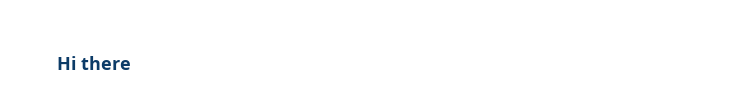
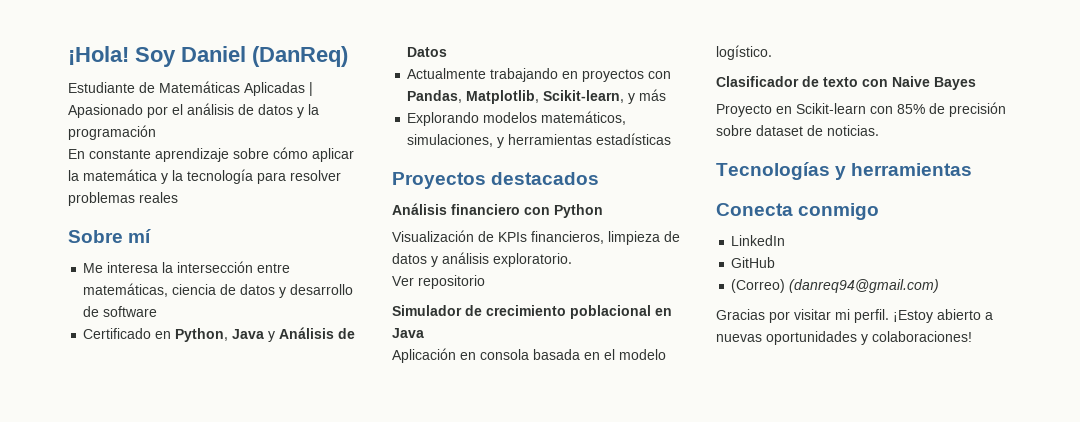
- Hi there
+ ¡Hola! Soy Daniel (DanReq)
+ Estudiante de Matemáticas Aplicadas | Apasionado por el análisis de datos y la programación
+ En constante aprendizaje sobre cómo aplicar la matemática y la tecnología para resolver problemas reales
+ Sobre mí
+ Me interesa la intersección entre matemáticas, ciencia de datos y desarrollo de software
+ Certificado en Python, Java y Análisis de Datos
+ Actualmente trabajando en proyectos con Pandas, Matplotlib, Scikit-learn, y más
+ Explorando modelos matemáticos, simulaciones, y herramientas estadísticas
+ Proyectos destacados
+ Análisis financiero con Python
+ Visualización de KPIs financieros, limpieza de datos y análisis exploratorio.
+ Ver repositorio
+ Simulador de crecimiento poblacional en Java
+ Aplicación en consola basada en el modelo logístico.
+ Clasificador de texto con Naive Bayes
+ Proyecto en Scikit-learn con 85% de precisión sobre dataset de noticias.
+ Tecnologías y herramientas
+ Conecta conmigo
+ LinkedIn
+ GitHub
+ (Correo) (danreq94@gmail.com)
+ Gracias por visitar mi perfil. ¡Estoy abierto a nuevas oportunidades y colaboraciones!

